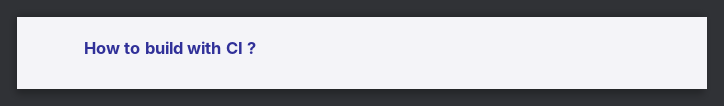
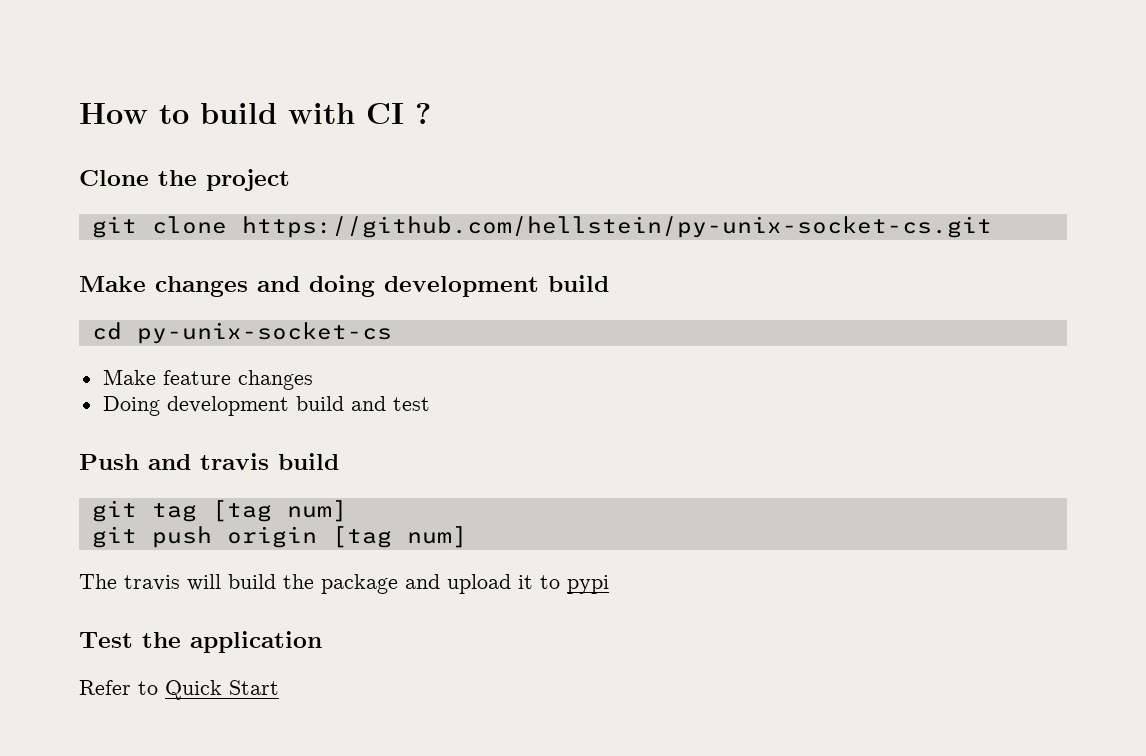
+ Clone the project
+ git clone https://github.com/hellstein/py-unix-socket-cs.git
+ Make changes and doing development build
+ cd py-unix-socket-cs
+ Make feature changes
+ Doing development build and test
+ Push and travis build
+ git tag [tag num]
+ git push origin [tag num]
+ The travis will build the package and upload it to pypi
+ Test the application
+ Refer to Quick Start

